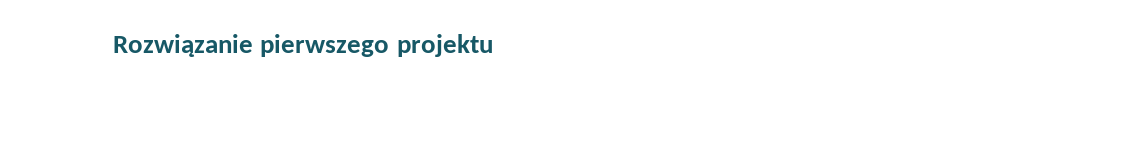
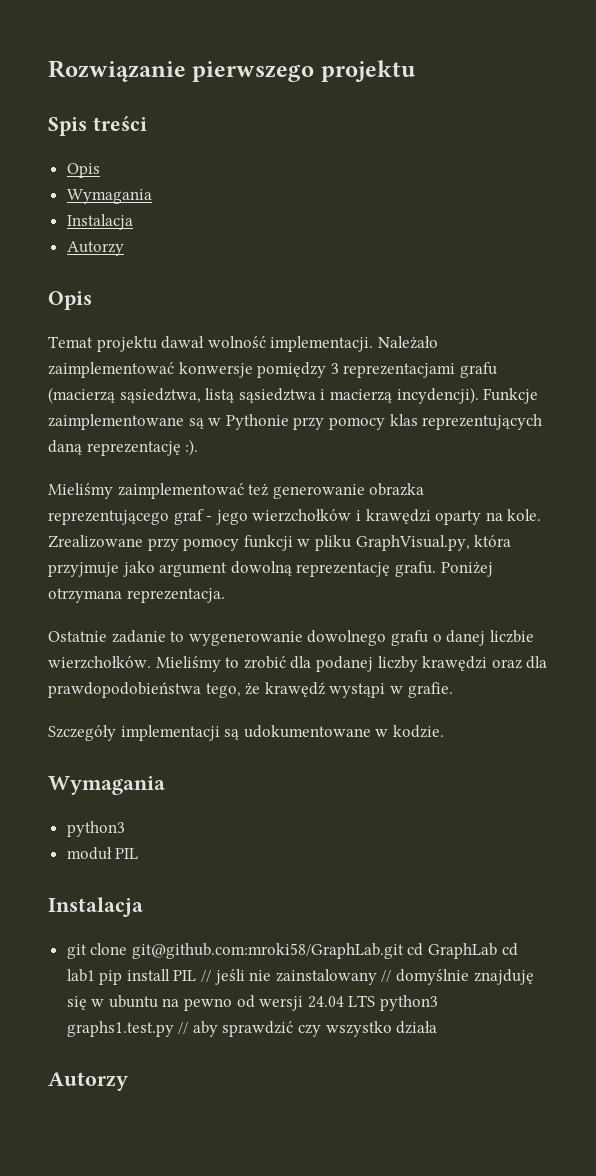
+ Spis treści
+ Opis
+ Wymagania
+ Instalacja
+ Autorzy
+ Opis
+ Temat projektu dawał wolność implementacji. Należało zaimplementować konwersje pomiędzy 3 reprezentacjami grafu (macierzą sąsiedztwa, listą sąsiedztwa i macierzą incydencji). Funkcje zaimplementowane są w Pythonie przy pomocy klas reprezentujących daną reprezentację :).
+ Mieliśmy zaimplementować też generowanie obrazka reprezentującego graf - jego wierzchołków i krawędzi oparty na kole. Zrealizowane przy pomocy funkcji w pliku GraphVisual.py, która przyjmuje jako argument dowolną reprezentację grafu. Poniżej otrzymana reprezentacja.
+ Ostatnie zadanie to wygenerowanie dowolnego grafu o danej liczbie wierzchołków. Mieliśmy to zrobić dla podanej liczby krawędzi oraz dla prawdopodobieństwa tego, że krawędź wystąpi w grafie.
+ Szczegóły implementacji są udokumentowane w kodzie.
+ Wymagania
+ python3
+ moduł PIL
+ Instalacja
+ git clone git@github.com:mroki58/GraphLab.git cd GraphLab cd lab1 pip install PIL // jeśli nie zainstalowany // domyślnie znajduję się w ubuntu na pewno od wersji 24.04 LTS python3 graphs1.test.py // aby sprawdzić czy wszystko działa
+ Autorzy

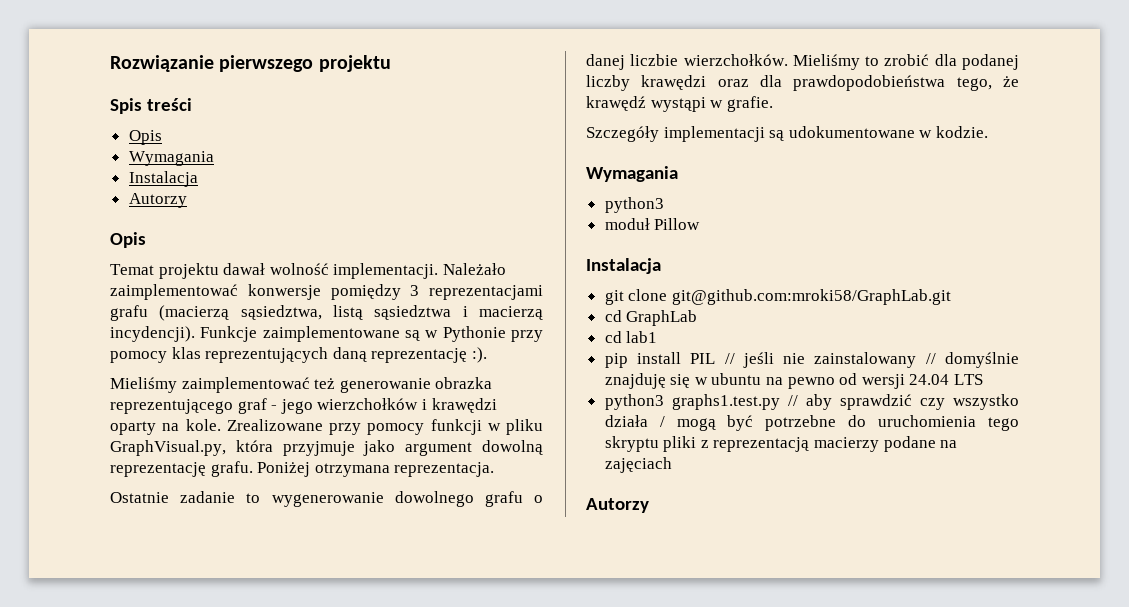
- moduł PIL
+ moduł Pillow
- git clone git@github.com:mroki58/GraphLab.git cd GraphLab cd lab1 pip install PIL // jeśli nie zainstalowany // domyślnie znajduję się w ubuntu na pewno od wersji 24.04 LTS python3 graphs1.test.py // aby sprawdzić czy wszystko działa
+ git clone git@github.com:mroki58/GraphLab.git
+ cd GraphLab
+ cd lab1
+ pip install PIL // jeśli nie zainstalowany // domyślnie znajduję się w ubuntu na pewno od wersji 24.04 LTS
+ python3 graphs1.test.py // aby sprawdzić czy wszystko działa / mogą być potrzebne do uruchomienia tego skryptu pliki z reprezentacją macierzy podane na zajęciach

